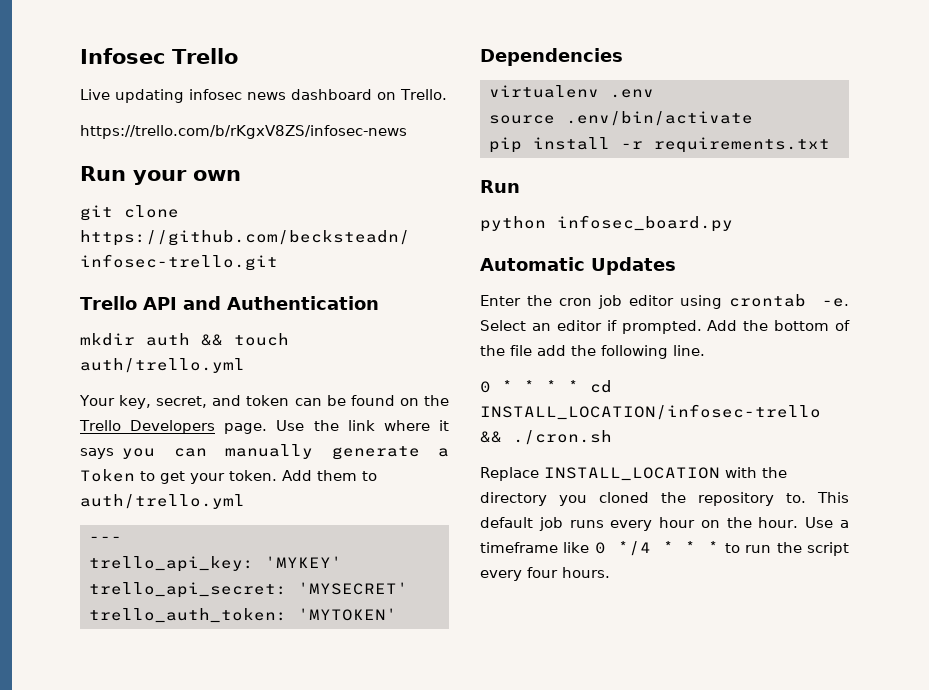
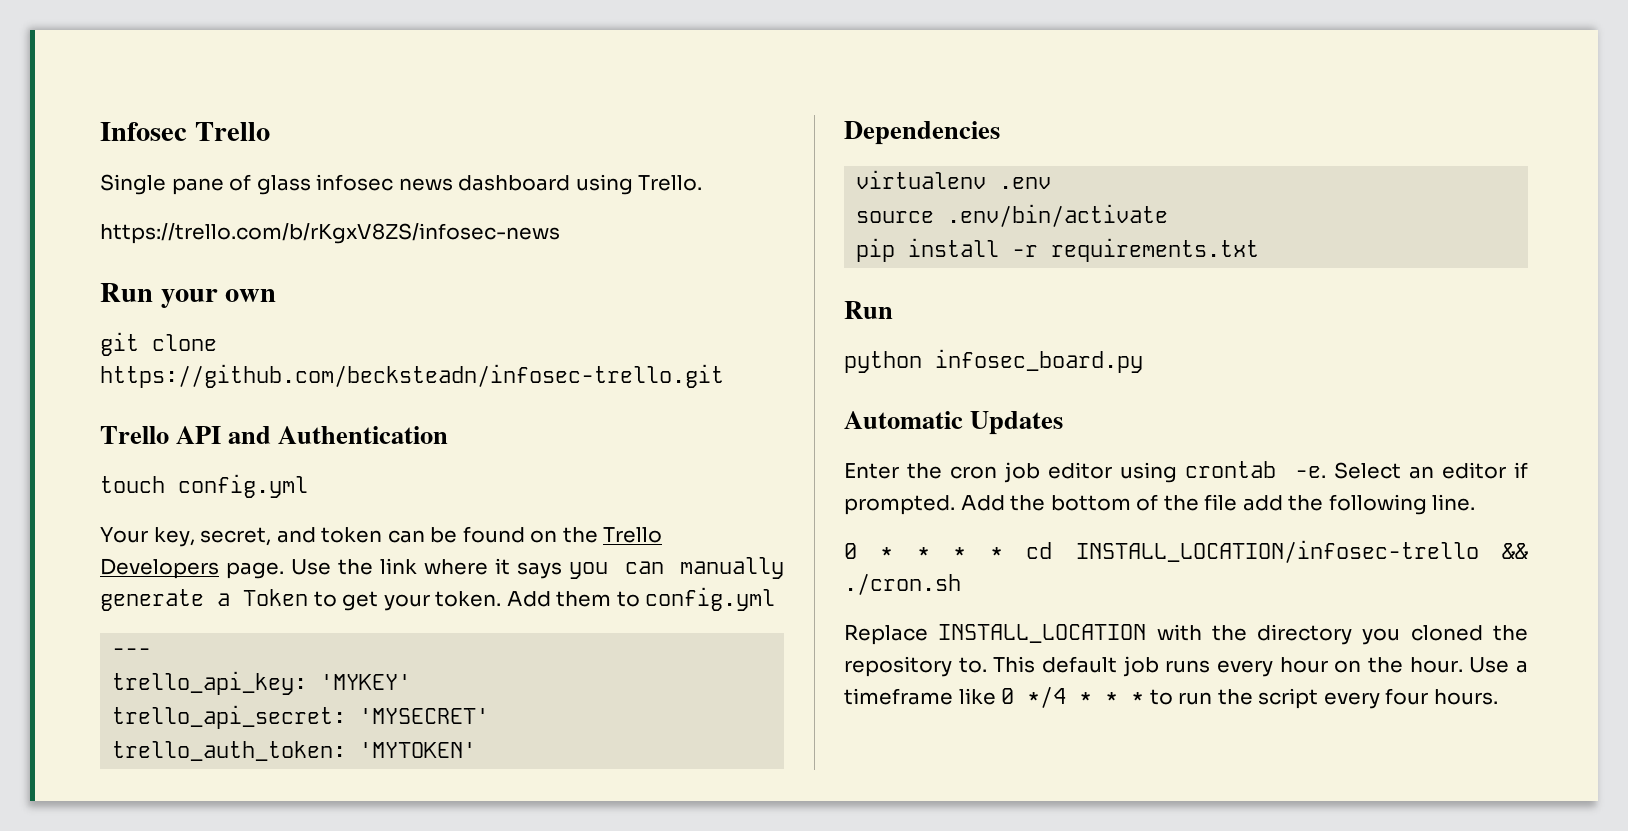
- Live updating infosec news dashboard on Trello.
+ Single pane of glass infosec news dashboard using Trello.
- mkdir auth && touch auth/trello.yml
+ touch config.yml
- Add them to auth/trello.yml
+ Add them to config.yml

